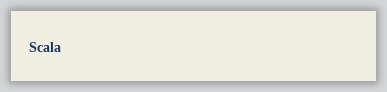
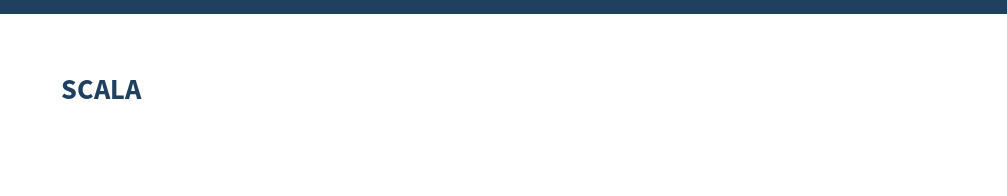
- Scala
+ SCALA

